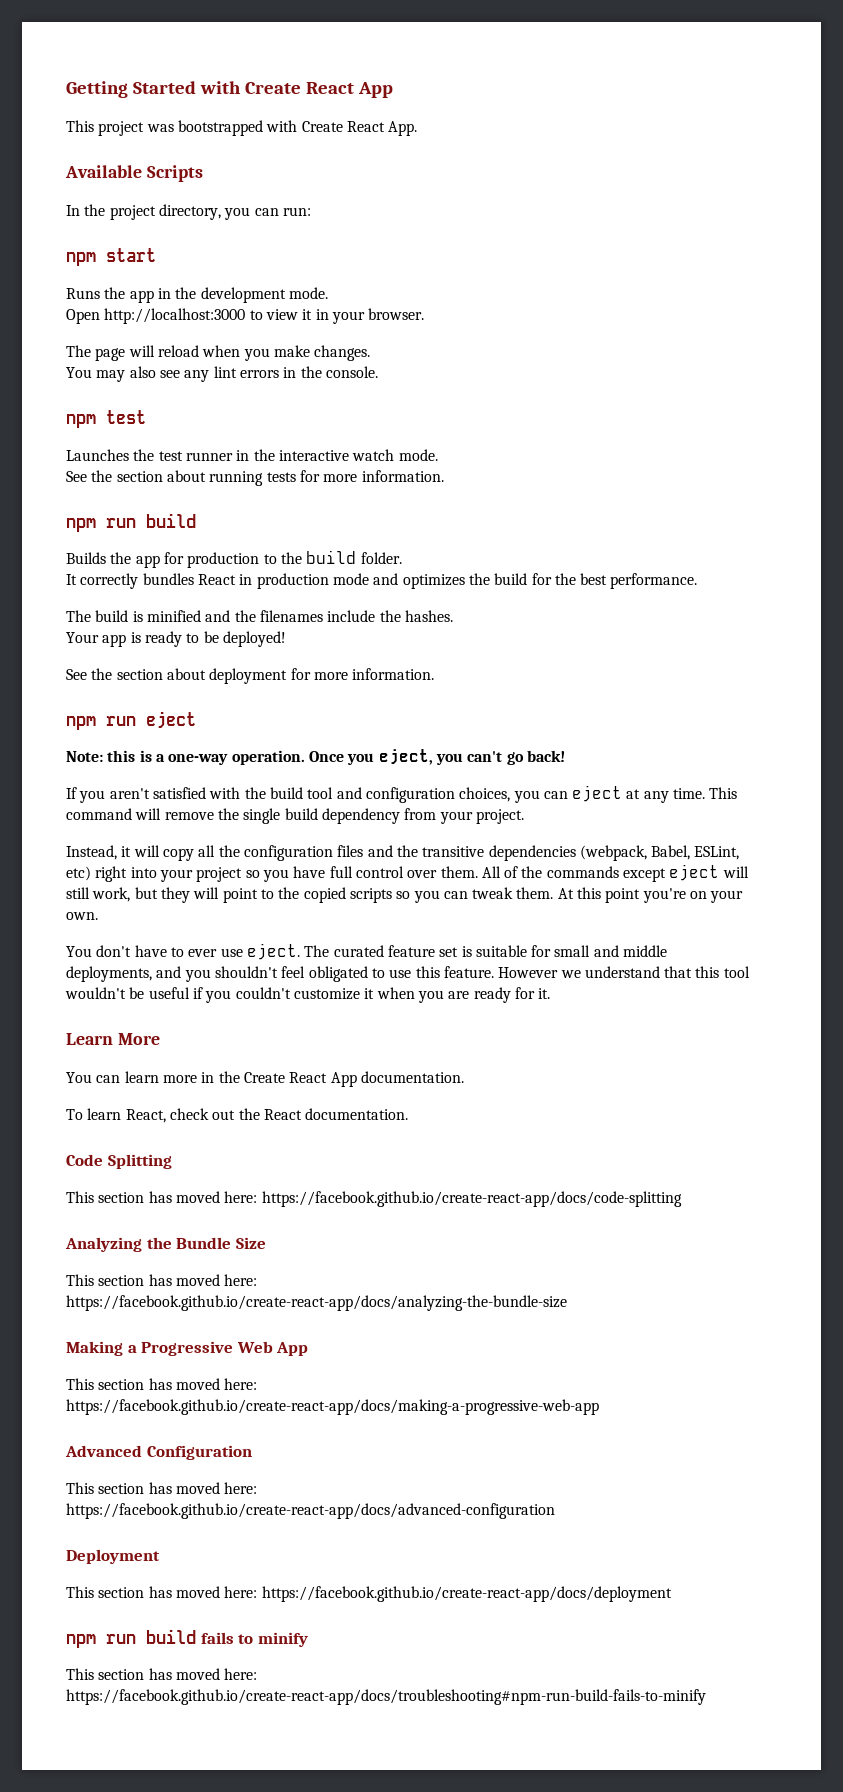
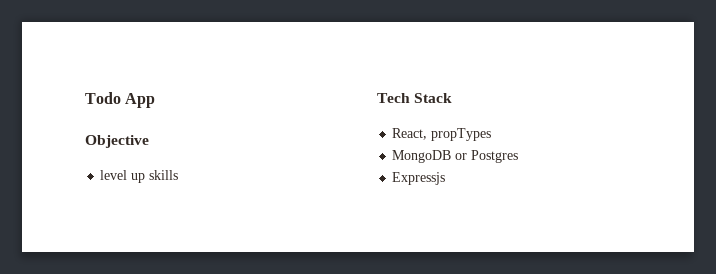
- Getting Started with Create React App
- This project was bootstrapped with Create React App.
- Available Scripts
- In the project directory, you can run:
- npm start
- Runs the app in the development mode.
- Open http://localhost:3000 to view it in your browser.
- The page will reload when you make changes.
- You may also see any lint errors in the console.
- npm test
- Launches the test runner in the interactive watch mode.
- See the section about running tests for more information.
- npm run build
- Builds the app for production to the build folder.
- It correctly bundles React in production mode and optimizes the build for the best performance.
- The build is minified and the filenames include the hashes.
- Your app is ready to be deployed!
- See the section about deployment for more information.
- npm run eject
- Note: this is a one-way operation. Once you eject, you can't go back!
- If you aren't satisfied with the build tool and configuration choices, you can eject at any time. This command will remove the single build dependency from your project.
- Instead, it will copy all the configuration files and the transitive dependencies (webpack, Babel, ESLint, etc) right into your project so you have full control over them. All of the commands except eject will still work, but they will point to the copied scripts so you can tweak them. At this point you're on your own.
- You don't have to ever use eject. The curated feature set is suitable for small and middle deployments, and you shouldn't feel obligated to use this feature. However we understand that this tool wouldn't be useful if you couldn't customize it when you are ready for it.
- Learn More
- You can learn more in the Create React App documentation.
- To learn React, check out the React documentation.
- Code Splitting
- This section has moved here: https://facebook.github.io/create-react-app/docs/code-splitting
- Analyzing the Bundle Size
- This section has moved here: https://facebook.github.io/create-react-app/docs/analyzing-the-bundle-size
- Making a Progressive Web App
- This section has moved here: https://facebook.github.io/create-react-app/docs/making-a-progressive-web-app
- Advanced Configuration
- This section has moved here: https://facebook.github.io/create-react-app/docs/advanced-configuration
- Deployment
- This section has moved here: https://facebook.github.io/create-react-app/docs/deployment
- npm run build fails to minify
- This section has moved here: https://facebook.github.io/create-react-app/docs/troubleshooting#npm-run-build-fails-to-minify
+ Todo App
+ Objective
+ level up skills
+ Tech Stack
+ React, propTypes
+ MongoDB or Postgres
+ Expressjs

